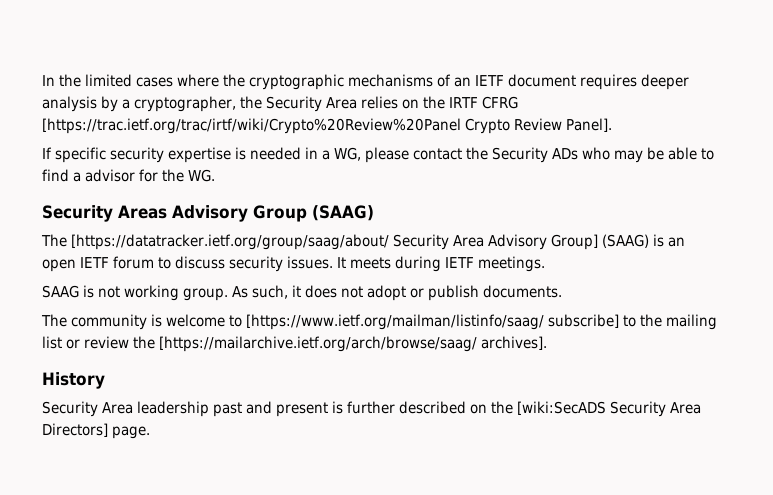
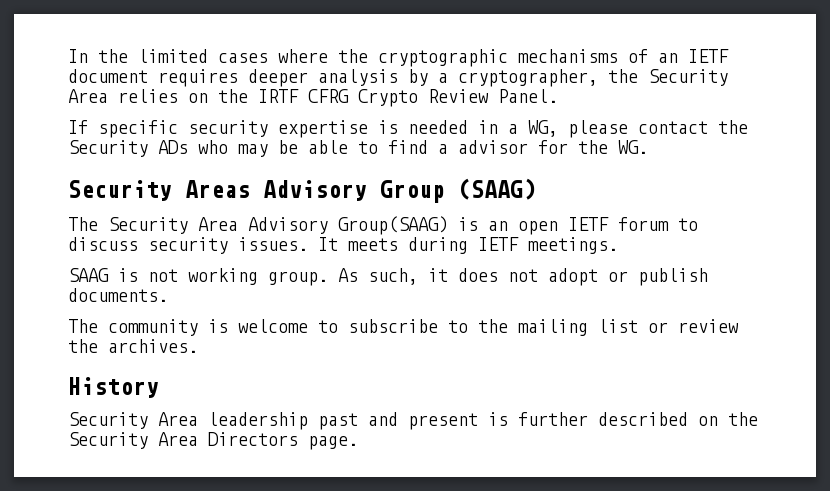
- In the limited cases where the cryptographic mechanisms of an IETF document requires deeper analysis by a cryptographer, the Security Area relies on the IRTF CFRG [https://trac.ietf.org/trac/irtf/wiki/Crypto%20Review%20Panel Crypto Review Panel].
+ In the limited cases where the cryptographic mechanisms of an IETF document requires deeper analysis by a cryptographer, the Security Area relies on the IRTF CFRG Crypto Review Panel.
- The [https://datatracker.ietf.org/group/saag/about/ Security Area Advisory Group] (SAAG) is an open IETF forum to discuss security issues.
+ The Security Area Advisory Group(SAAG) is an open IETF forum to discuss security issues.
- The community is welcome to [https://www.ietf.org/mailman/listinfo/saag/ subscribe] to the mailing list or review the [https://mailarchive.ietf.org/arch/browse/saag/ archives].
+ The community is welcome to subscribe to the mailing list or review the archives.
- Security Area leadership past and present is further described on the [wiki:SecADS Security Area Directors] page.
+ Security Area leadership past and present is further described on the Security Area Directors page.

